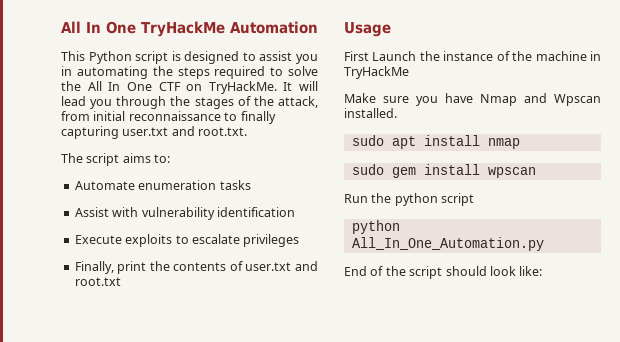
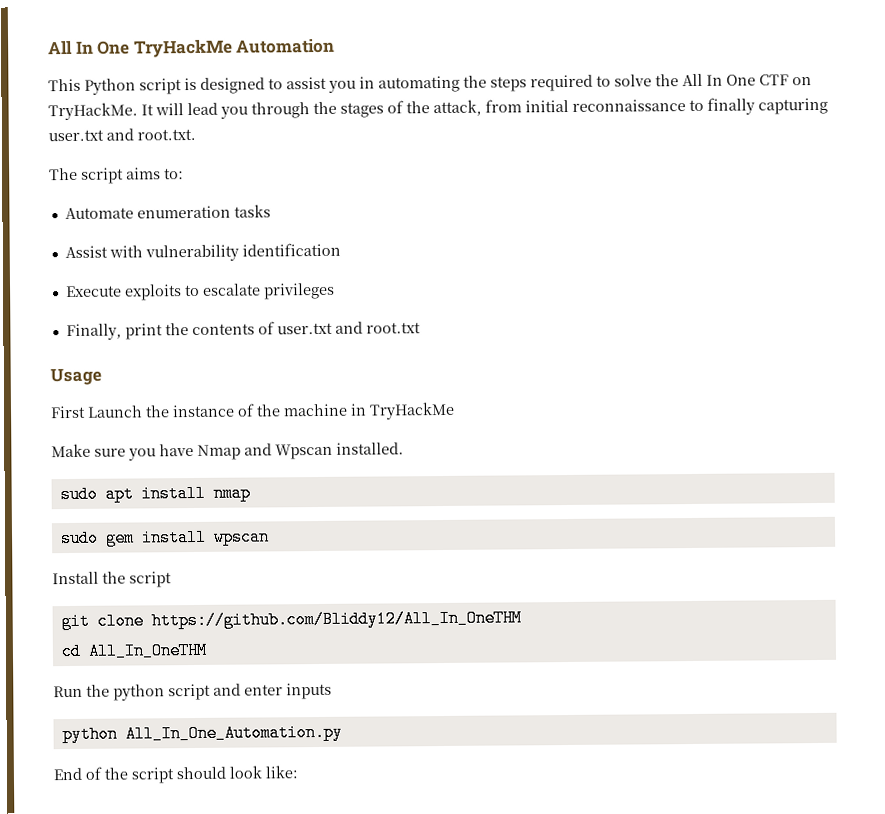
+ Install the script
+ git clone https://github.com/Bliddy12/All_In_OneTHM
+ cd All_In_OneTHM
- Run the python script
+ Run the python script and enter inputs

